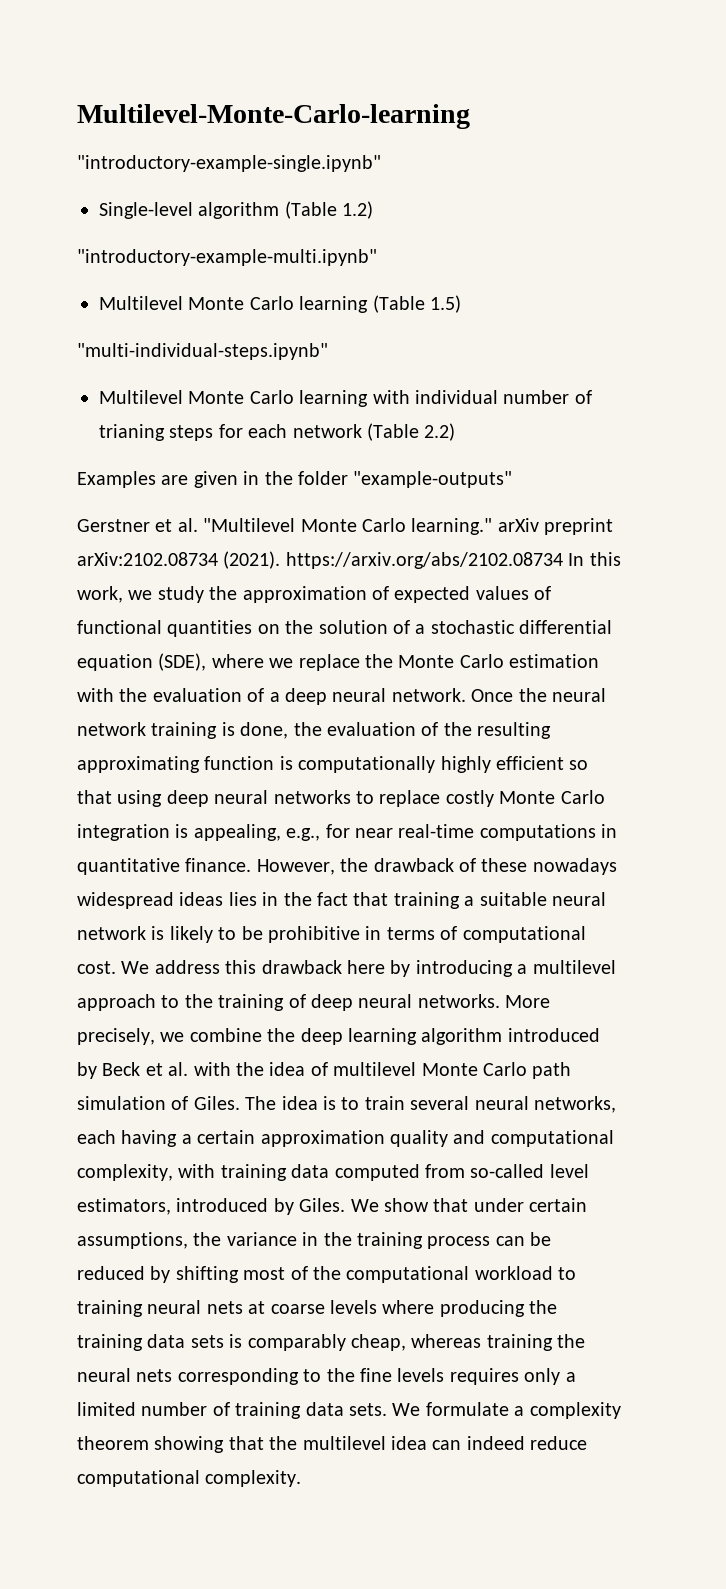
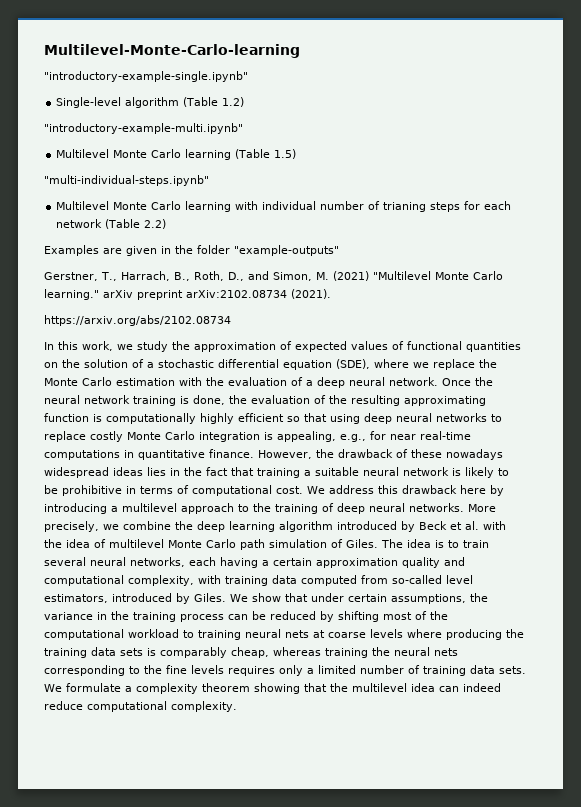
- Gerstner et al. "Multilevel Monte Carlo learning." arXiv preprint arXiv:2102.08734 (2021). https://arxiv.org/abs/2102.08734 In this work, we study the approximation of expected values of functional quantities on the solution of a stochastic differential equation (SDE), where we replace the Monte Carlo estimation with the evaluation of a deep neural network.
+ Gerstner, T., Harrach, B., Roth, D., and Simon, M. (2021) "Multilevel Monte Carlo learning." arXiv preprint arXiv:2102.08734 (2021).
+ https://arxiv.org/abs/2102.08734
+ In this work, we study the approximation of expected values of functional quantities on the solution of a stochastic differential equation (SDE), where we replace the Monte Carlo estimation with the evaluation of a deep neural network.

